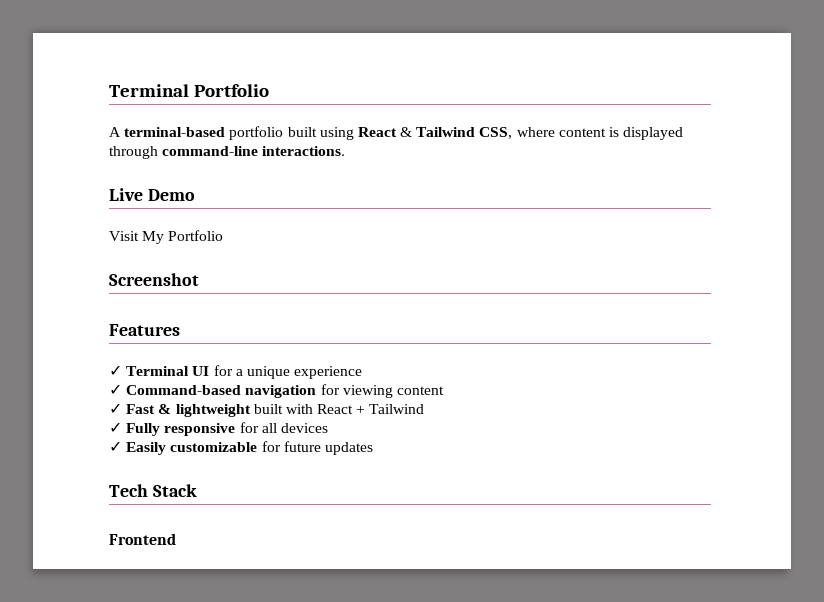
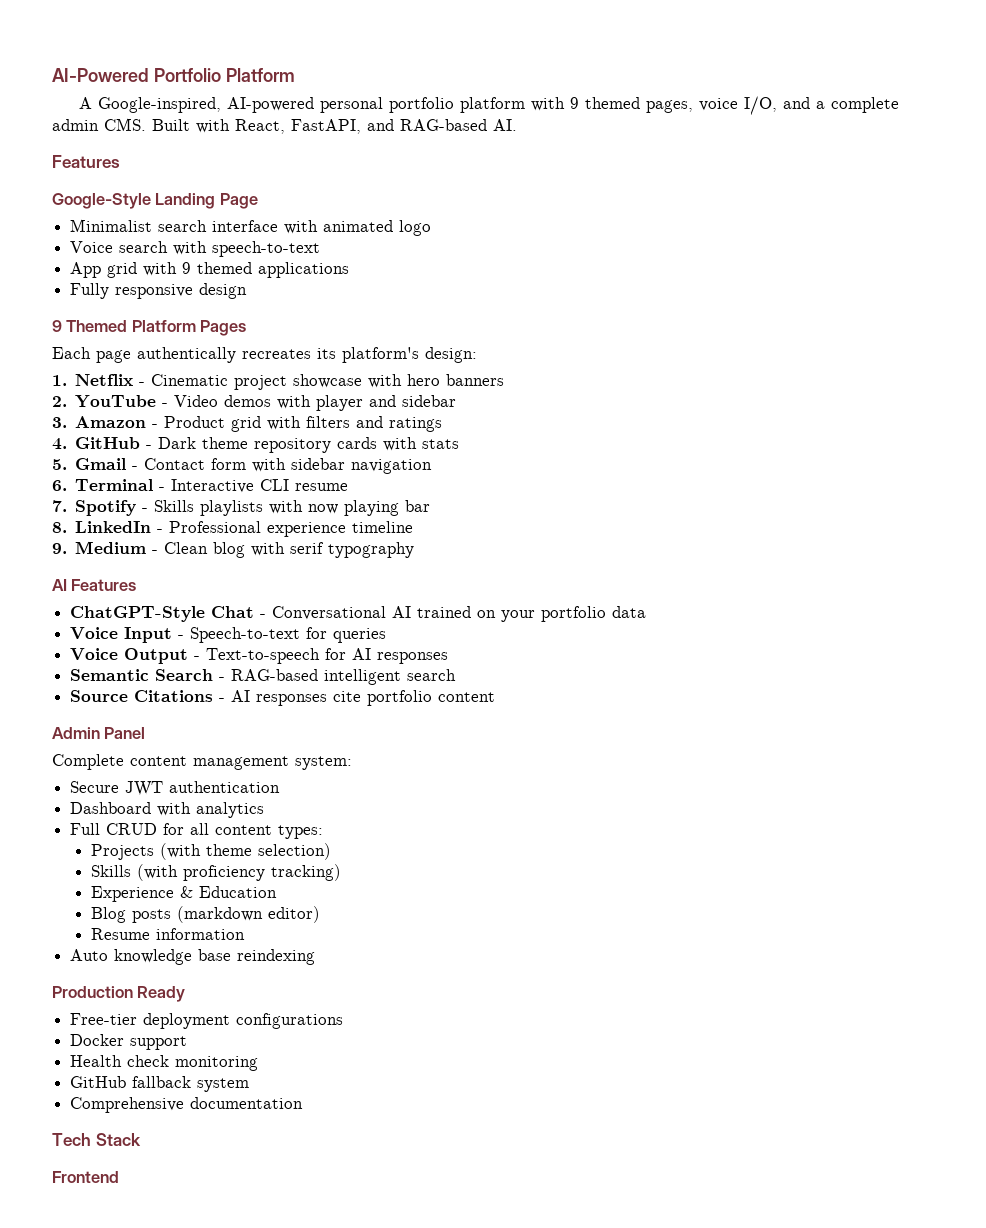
- Terminal Portfolio
+ AI-Powered Portfolio Platform
- A terminal-based portfolio built using React & Tailwind CSS, where content is displayed through command-line interactions.
- Live Demo
- Visit My Portfolio
- Screenshot
+ A Google-inspired, AI-powered personal portfolio platform with 9 themed pages, voice I/O, and a complete admin CMS. Built with React, FastAPI, and RAG-based AI.
  Features
- ✓ Terminal UI for a unique experience
- ✓ Command-based navigation for viewing content
- ✓ Fast & lightweight built with React + Tailwind
- ✓ Fully responsive for all devices
- ✓ Easily customizable for future updates
+ Google-Style Landing Page
+ Minimalist search interface with animated logo
+ Voice search with speech-to-text
+ App grid with 9 themed applications
+ Fully responsive design
+ 9 Themed Platform Pages
+ Each page authentically recreates its platform's design:
+ 1. Netflix - Cinematic project showcase with hero banners
+ 2. YouTube - Video demos with player and sidebar
+ 3. Amazon - Product grid with filters and ratings
+ 4. GitHub - Dark theme repository cards with stats
+ 5. Gmail - Contact form with sidebar navigation
+ 6. Terminal - Interactive CLI resume
+ 7. Spotify - Skills playlists with now playing bar
+ 8. LinkedIn - Professional experience timeline
+ 9. Medium - Clean blog with serif typography
+ AI Features
+ ChatGPT-Style Chat - Conversational AI trained on your portfolio data
+ Voice Input - Speech-to-text for queries
+ Voice Output - Text-to-speech for AI responses
+ Semantic Search - RAG-based intelligent search
+ Source Citations - AI responses cite portfolio content
+ Admin Panel
+ Complete content management system:
+ Secure JWT authentication
+ Dashboard with analytics
+ Full CRUD for all content types:
+ Projects (with theme selection)
+ Skills (with proficiency tracking)
+ Experience & Education
+ Blog posts (markdown editor)
+ Resume information
+ Auto knowledge base reindexing
+ Production Ready
+ Free-tier deployment configurations
+ Docker support
+ Health check monitoring
+ GitHub fallback system
+ Comprehensive documentation

